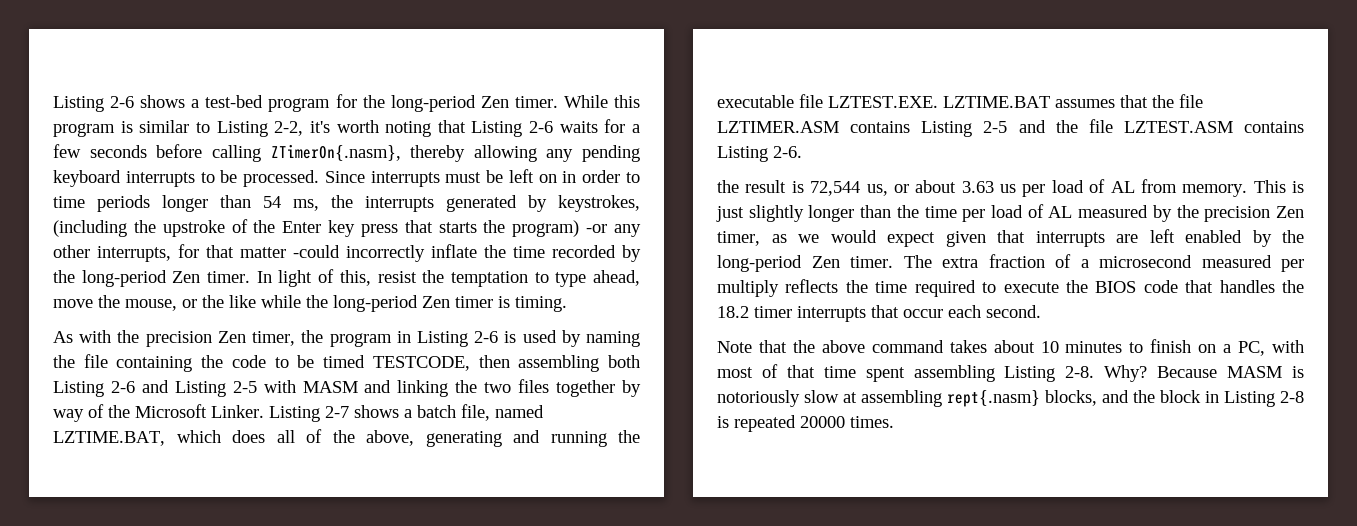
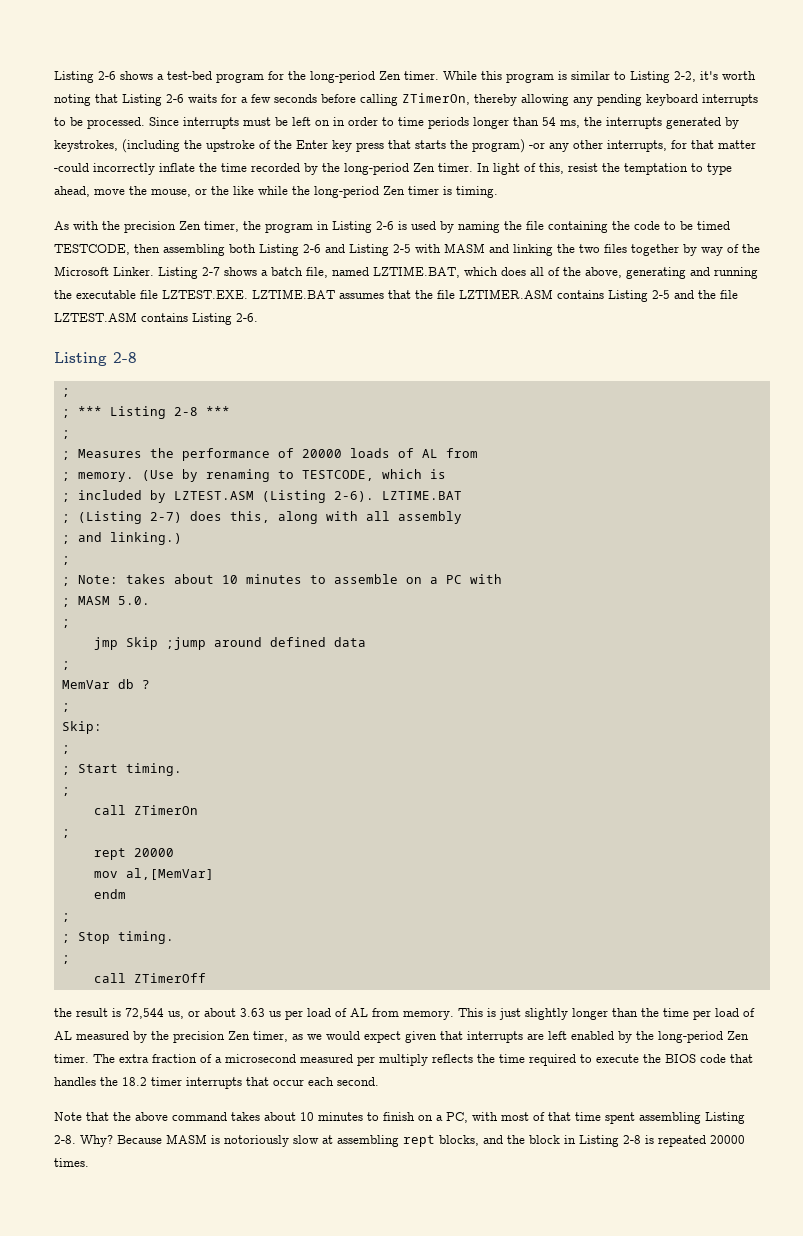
- While this program is similar to Listing 2-2, it's worth noting that Listing 2-6 waits for a few seconds before calling ZTimerOn{.nasm}, thereby allowing any pending keyboard interrupts to be processed.
+ While this program is similar to Listing 2-2, it's worth noting that Listing 2-6 waits for a few seconds before calling ZTimerOn, thereby allowing any pending keyboard interrupts to be processed.
  Listing 2-7 shows a batch file, named LZTIME.BAT, which does all of the above, generating and running the executable file LZTEST.EXE. LZTIME.BAT assumes that the file LZTIMER.ASM contains Listing 2-5 and the file LZTEST.ASM contains Listing 2-6.
+ Listing 2-8
+ ;
+ ; *** Listing 2-8 ***
+ ;
+ ; Measures the performance of 20000 loads of AL from
+ ; memory. (Use by renaming to TESTCODE, which is
+ ; included by LZTEST.ASM (Listing 2-6). LZTIME.BAT
+ ; (Listing 2-7) does this, along with all assembly
+ ; and linking.)
+ ;
+ ; Note: takes about 10 minutes to assemble on a PC with
+ ; MASM 5.0.
+ ;
+ jmp Skip ;jump around defined data
+ ;
+ MemVar db ?
+ ;
+ Skip:
+ ;
+ ; Start timing.
+ ;
+ call ZTimerOn
+ ;
+ rept 20000
+ mov al,[MemVar]
+ endm
+ ;
+ ; Stop timing.
+ ;
+ call ZTimerOff
- Because MASM is notoriously slow at assembling rept{.nasm} blocks, and the block in Listing 2-8 is repeated 20000 times.
+ Because MASM is notoriously slow at assembling rept blocks, and the block in Listing 2-8 is repeated 20000 times.

